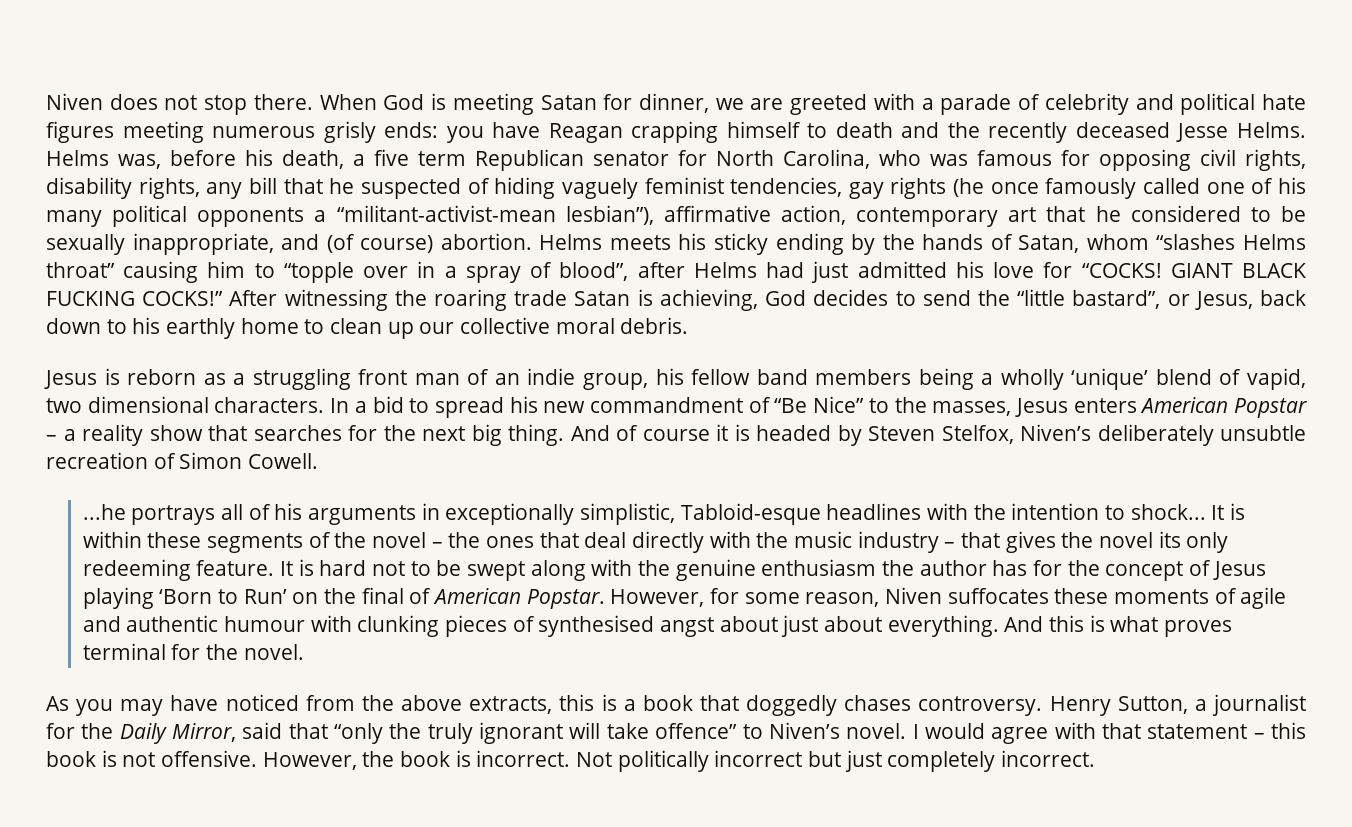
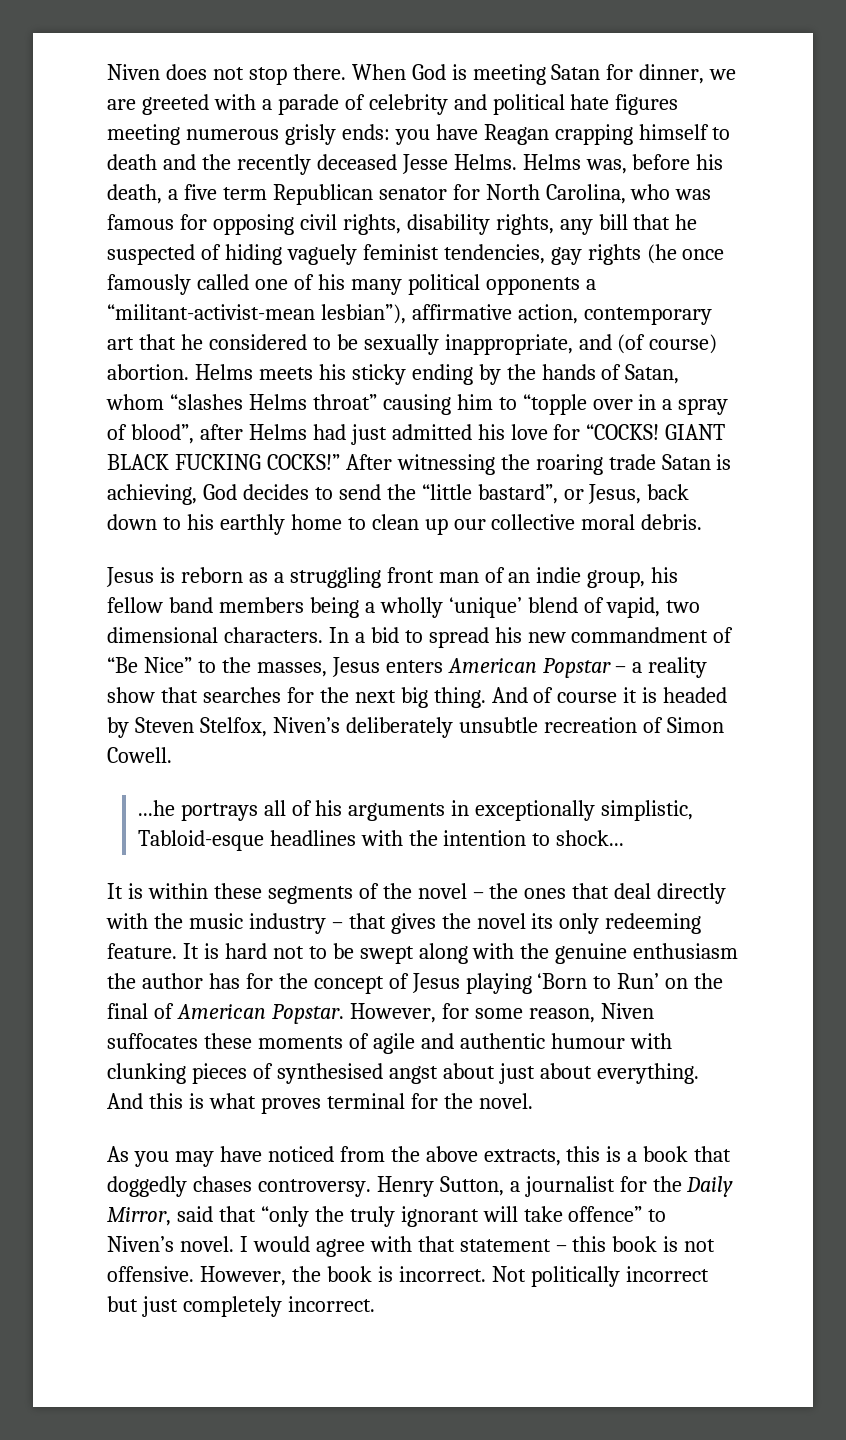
- ...he portrays all of his arguments in exceptionally simplistic, Tabloid-esque headlines with the intention to shock... It is within these segments of the novel – the ones that deal directly with the music industry – that gives the novel its only redeeming feature.
+ ...he portrays all of his arguments in exceptionally simplistic, Tabloid-esque headlines with the intention to shock...
+ It is within these segments of the novel – the ones that deal directly with the music industry – that gives the novel its only redeeming feature.

